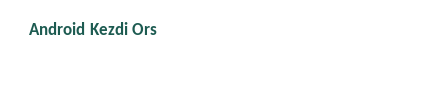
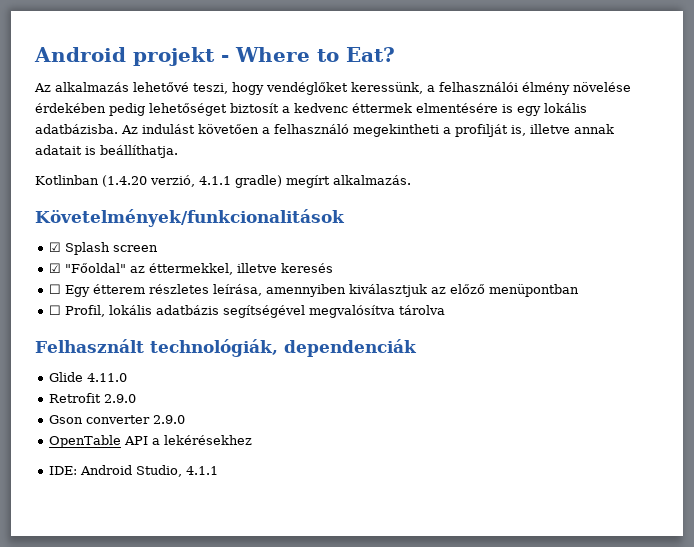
- Android Kezdi Ors
+ Android projekt - Where to Eat?
+ Az alkalmazás lehetővé teszi, hogy vendéglőket keressünk, a felhasználói élmény növelése érdekében pedig lehetőséget biztosít a kedvenc éttermek elmentésére is egy lokális adatbázisba. Az indulást követően a felhasználó megekintheti a profilját is, illetve annak adatait is beállíthatja.
+ Kotlinban (1.4.20 verzió, 4.1.1 gradle) megírt alkalmazás.
+ Követelmények/funkcionalitások
+ ☑ Splash screen
+ ☑ "Főoldal" az éttermekkel, illetve keresés
+ ☐ Egy étterem részletes leírása, amennyiben kiválasztjuk az előző menüpontban
+ ☐ Profil, lokális adatbázis segítségével megvalósítva tárolva
+ Felhasznált technológiák, dependenciák
+ Glide 4.11.0
+ Retrofit 2.9.0
+ Gson converter 2.9.0
+ OpenTable API a lekérésekhez
+ IDE: Android Studio, 4.1.1

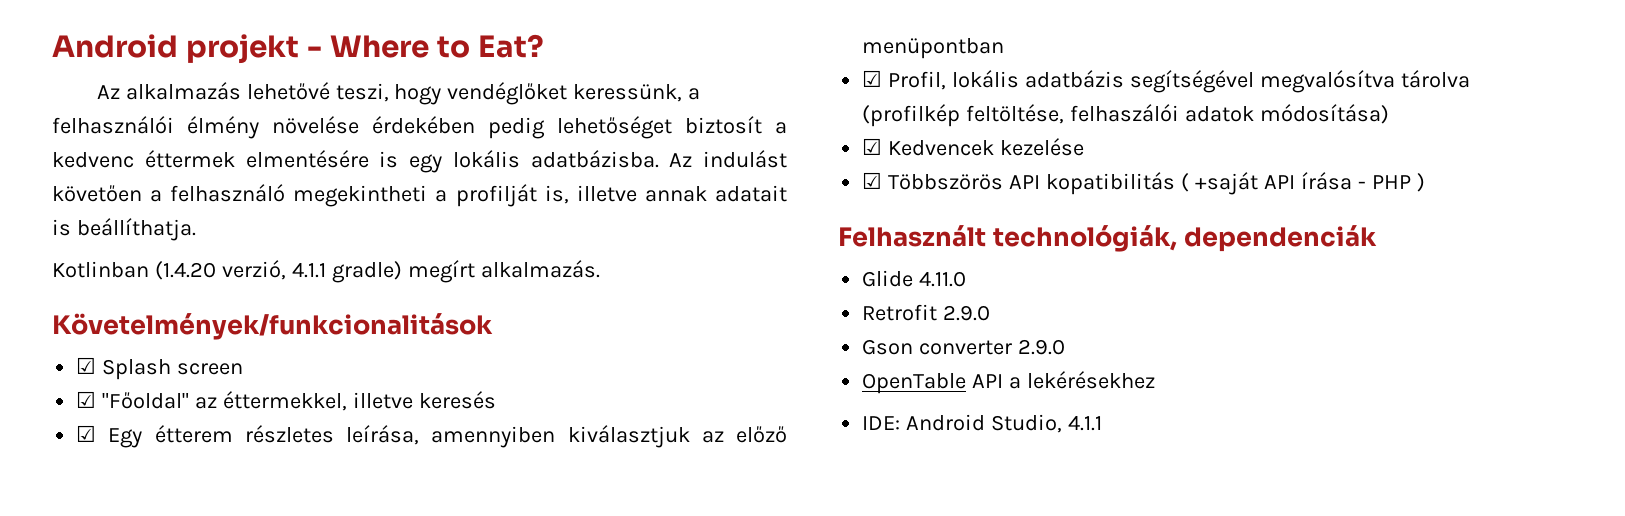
- ☐ Egy étterem részletes leírása, amennyiben kiválasztjuk az előző menüpontban
+ ☑ Egy étterem részletes leírása, amennyiben kiválasztjuk az előző menüpontban
- ☐ Profil, lokális adatbázis segítségével megvalósítva tárolva
+ ☑ Profil, lokális adatbázis segítségével megvalósítva tárolva (profilkép feltöltése, felhaszálói adatok módosítása)
+ ☑ Kedvencek kezelése
+ ☑ Többszörös API kopatibilitás ( +saját API írása - PHP )

